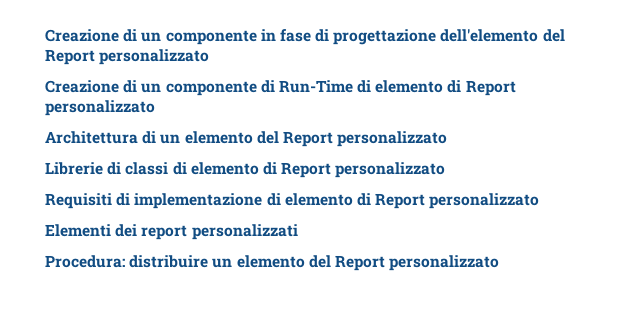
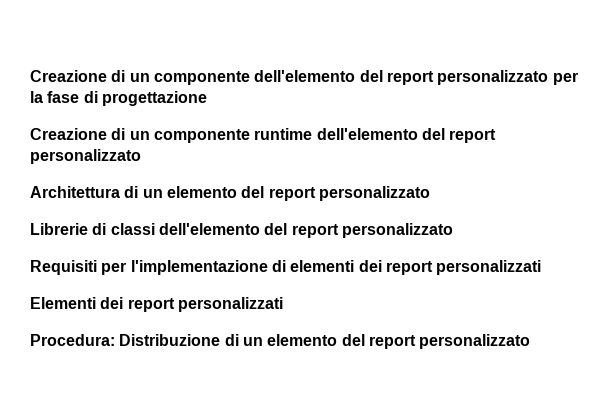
- Creazione di un componente in fase di progettazione dell'elemento del Report personalizzato
- Creazione di un componente di Run-Time di elemento di Report personalizzato
+ Creazione di un componente dell'elemento del report personalizzato per la fase di progettazione
+ Creazione di un componente runtime dell'elemento del report personalizzato
- Architettura di un elemento del Report personalizzato
+ Architettura di un elemento del report personalizzato
- Librerie di classi di elemento di Report personalizzato
- Requisiti di implementazione di elemento di Report personalizzato
+ Librerie di classi dell'elemento del report personalizzato
+ Requisiti per l'implementazione di elementi dei report personalizzati
- Procedura: distribuire un elemento del Report personalizzato
+ Procedura: Distribuzione di un elemento del report personalizzato

